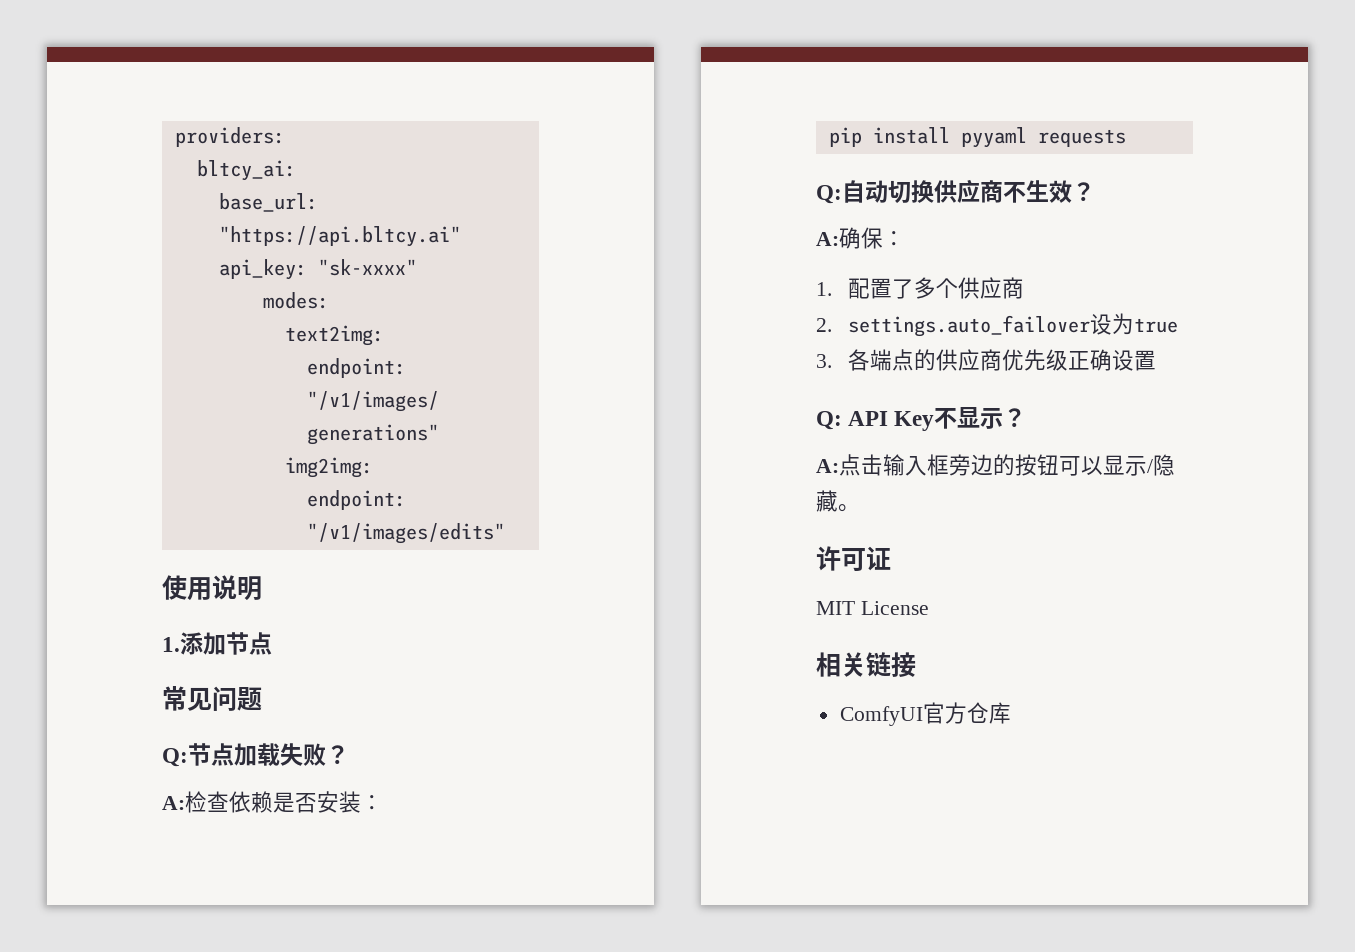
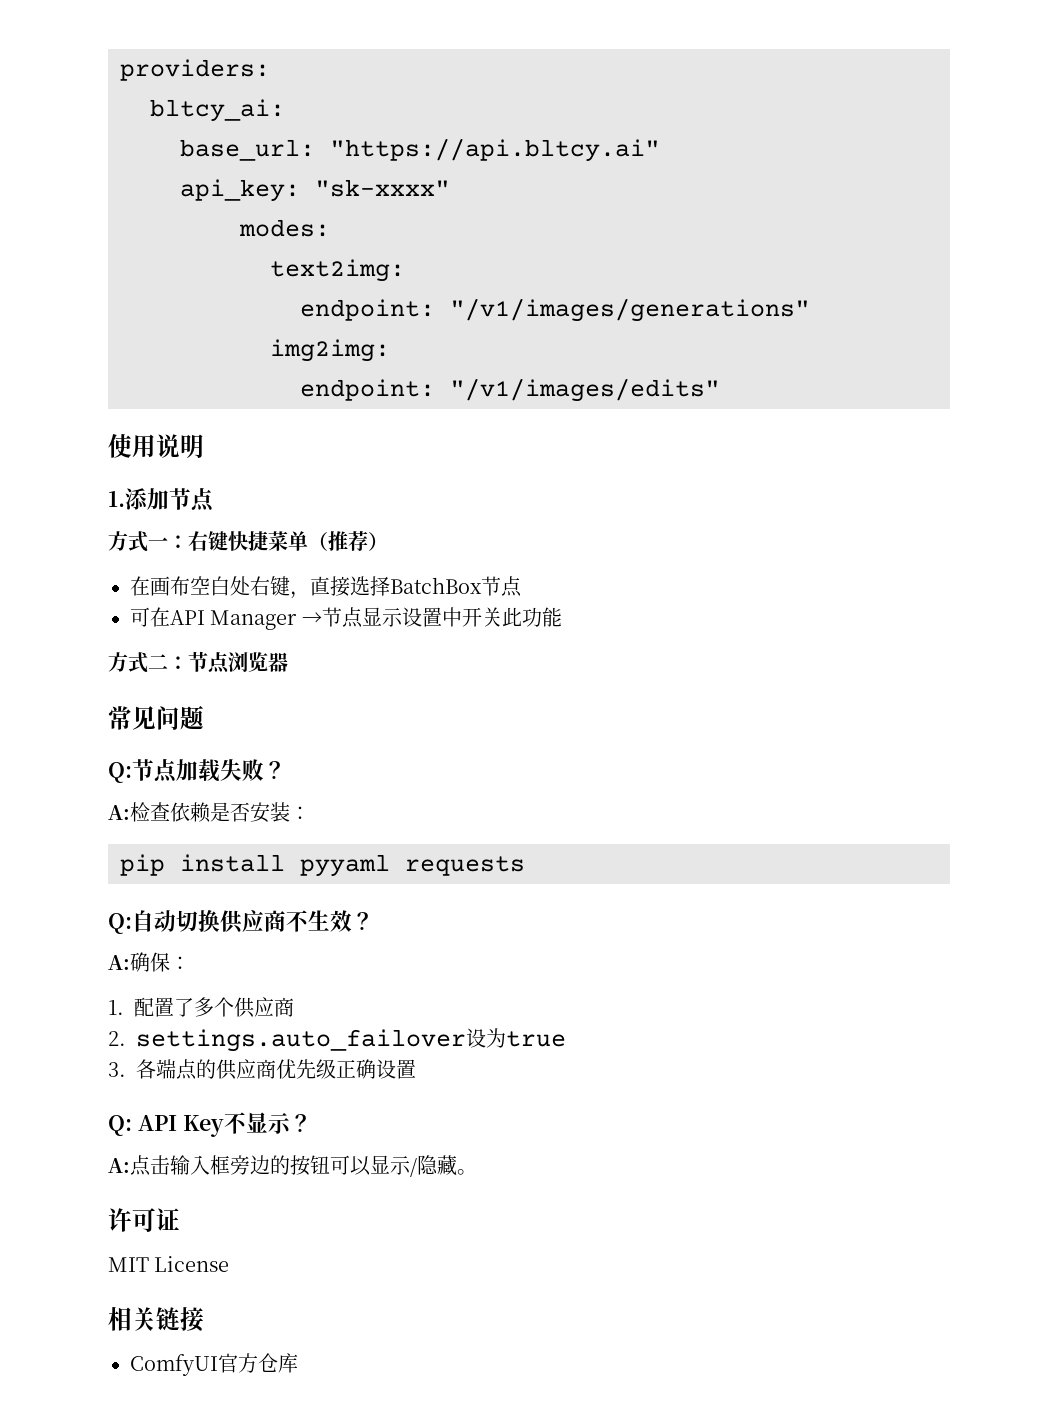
+ 方式一：右键快捷菜单（推荐）
+ 在画布空白处右键，直接选择BatchBox节点
+ 可在API Manager →节点显示设置中开关此功能
+ 方式二：节点浏览器

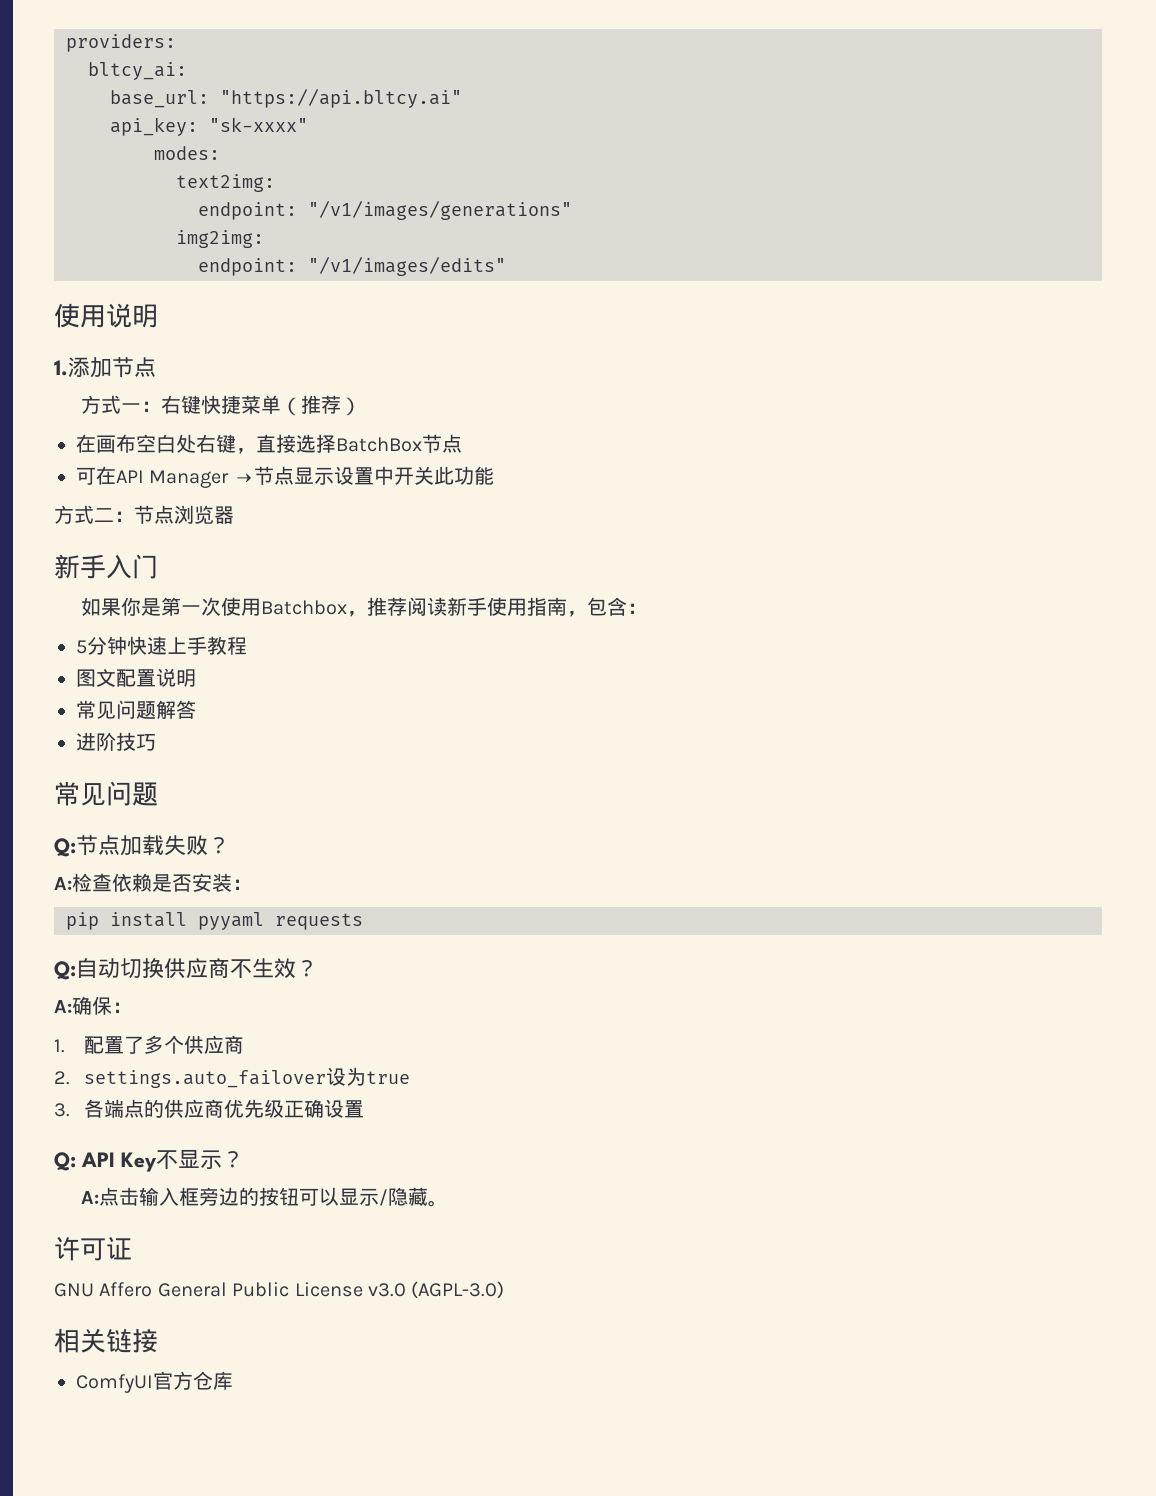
+ 新手入门
+ 如果你是第一次使用Batchbox，推荐阅读新手使用指南，包含：
+ 5分钟快速上手教程
+ 图文配置说明
+ 常见问题解答
+ 进阶技巧
- MIT License
+ GNU Affero General Public License v3.0 (AGPL-3.0)

